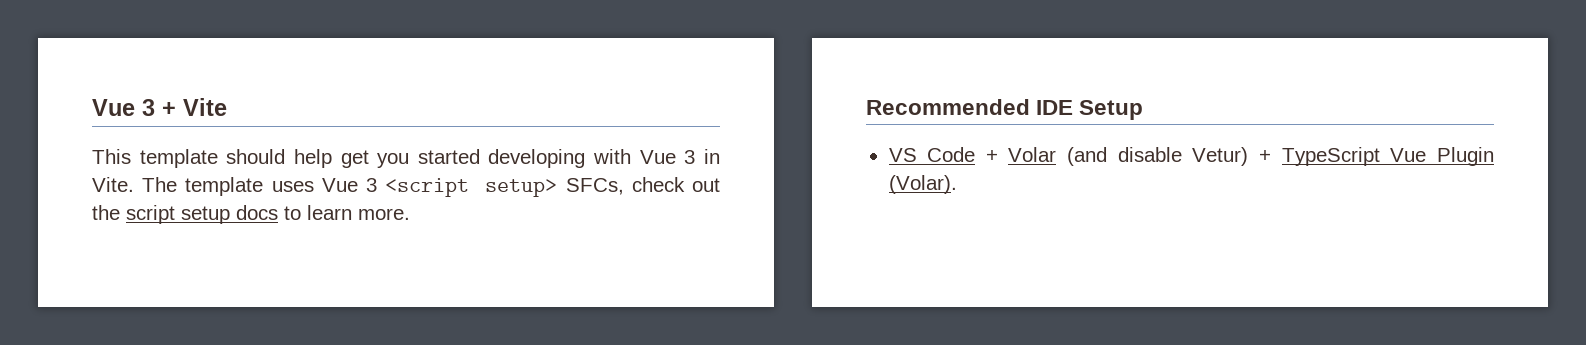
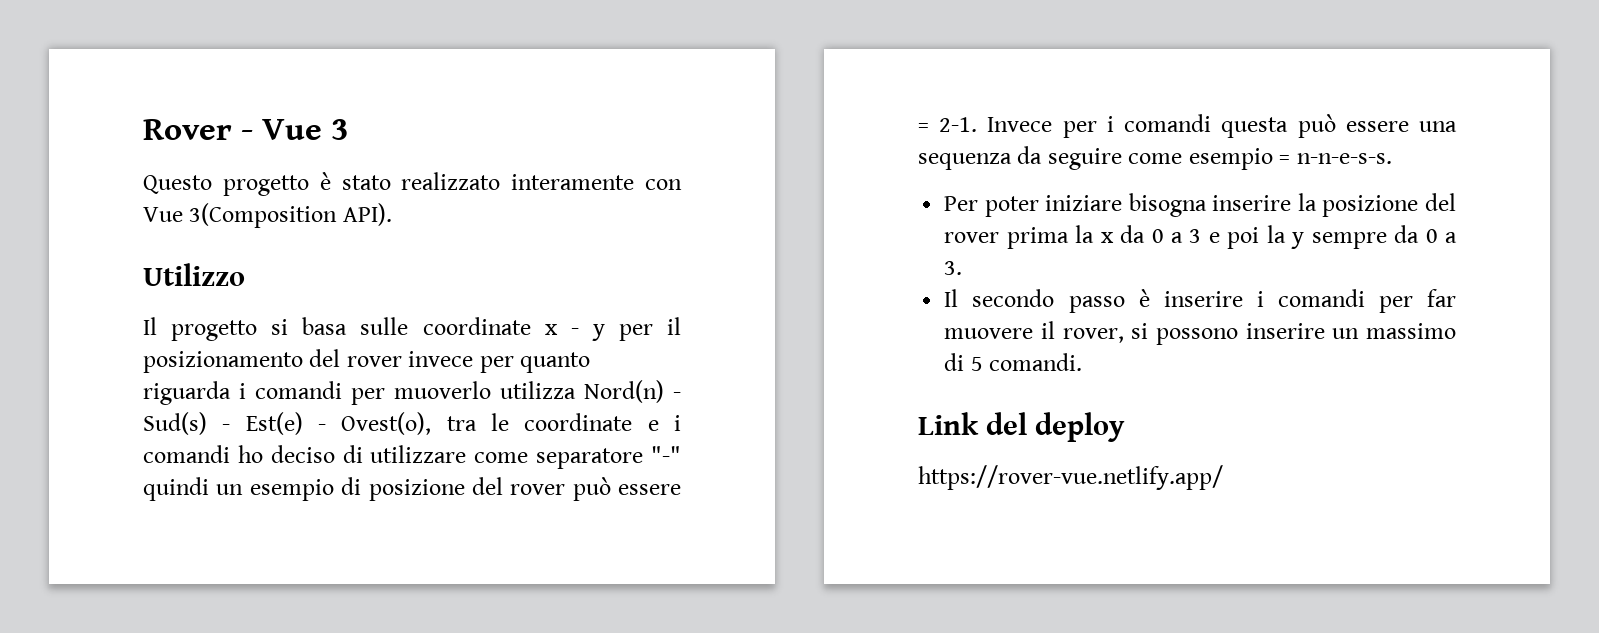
- Vue 3 + Vite
- This template should help get you started developing with Vue 3 in Vite. The template uses Vue 3 <script setup> SFCs, check out the script setup docs to learn more.
- Recommended IDE Setup
- VS Code + Volar (and disable Vetur) + TypeScript Vue Plugin (Volar).
+ Rover - Vue 3
+ Questo progetto è stato realizzato interamente con Vue 3(Composition API).
+ Utilizzo
+ Il progetto si basa sulle coordinate x - y per il posizionamento del rover invece per quanto riguarda i comandi per muoverlo utilizza Nord(n) - Sud(s) - Est(e) - Ovest(o), tra le coordinate e i comandi ho deciso di utilizzare come separatore "-" quindi un esempio di posizione del rover può essere = 2-1. Invece per i comandi questa può essere una sequenza da seguire come esempio = n-n-e-s-s.
+ Per poter iniziare bisogna inserire la posizione del rover prima la x da 0 a 3 e poi la y sempre da 0 a 3.
+ Il secondo passo è inserire i comandi per far muovere il rover, si possono inserire un massimo di 5 comandi.
+ Link del deploy
+ https://rover-vue.netlify.app/

